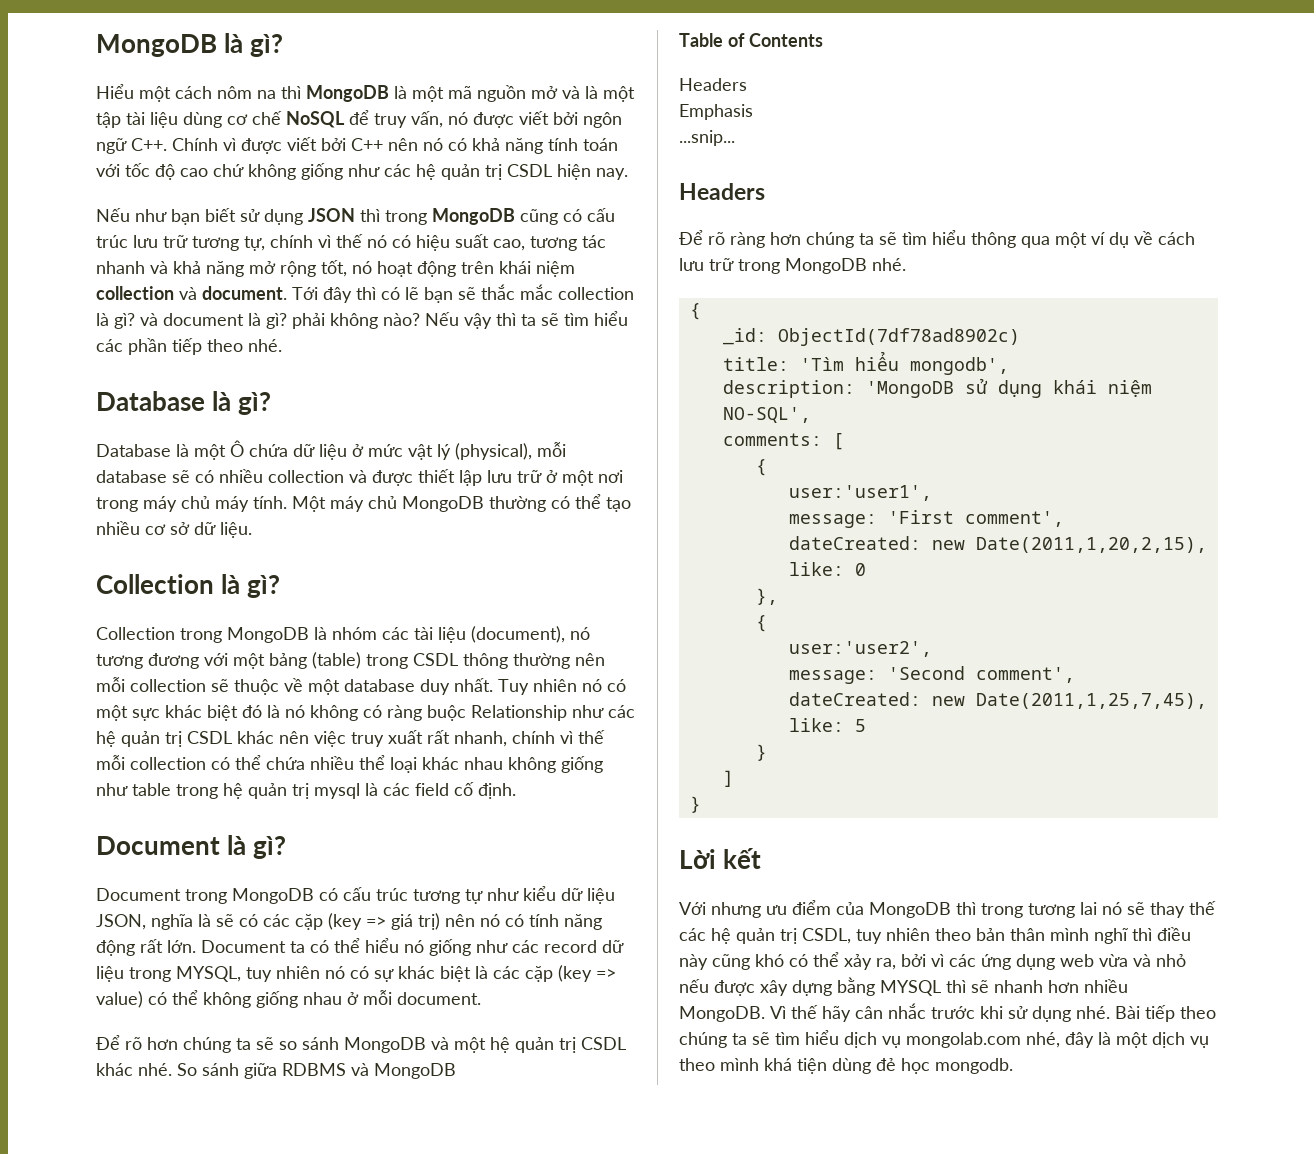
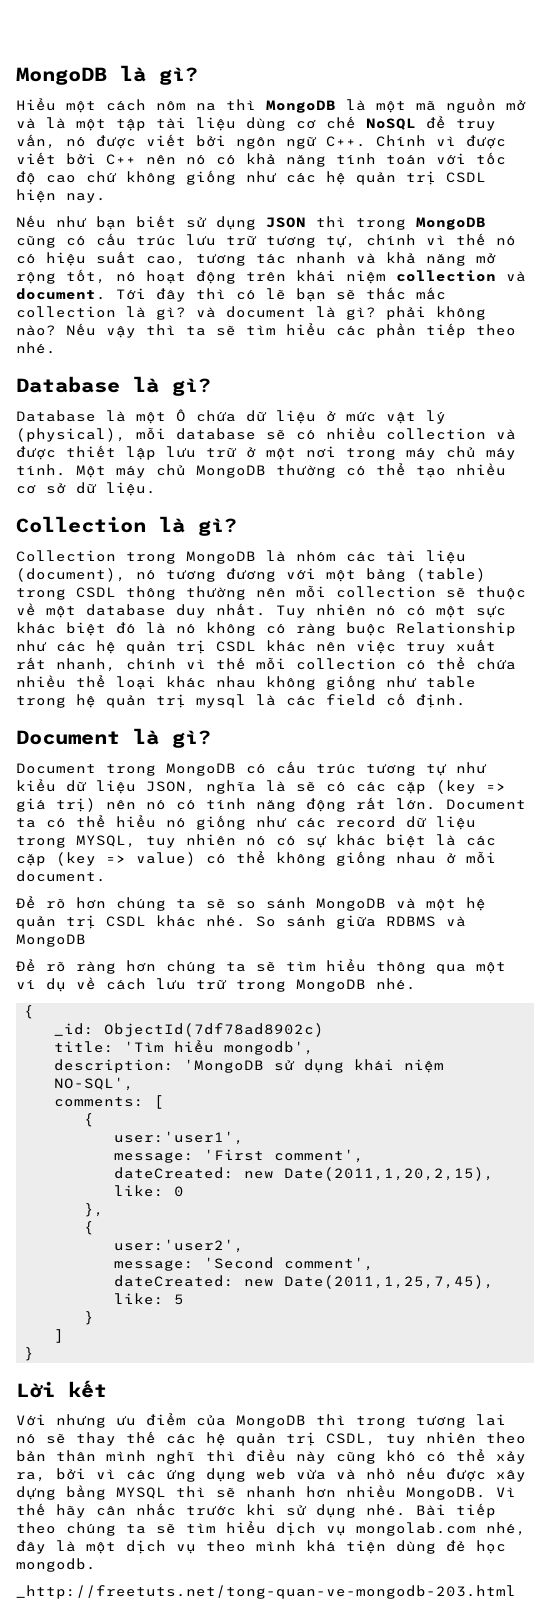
- Table of Contents
- Headers
- Emphasis
- ...snip...
- Headers
+ _http://freetuts.net/tong-quan-ve-mongodb-203.html

